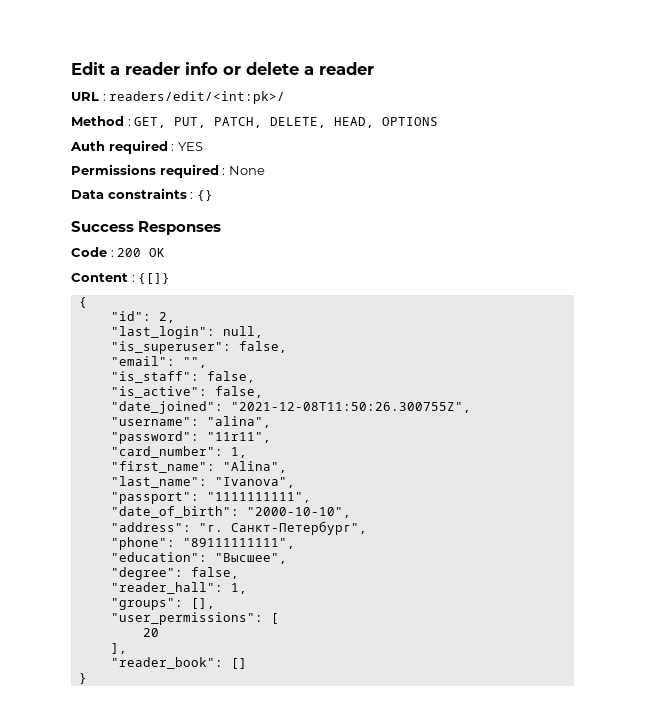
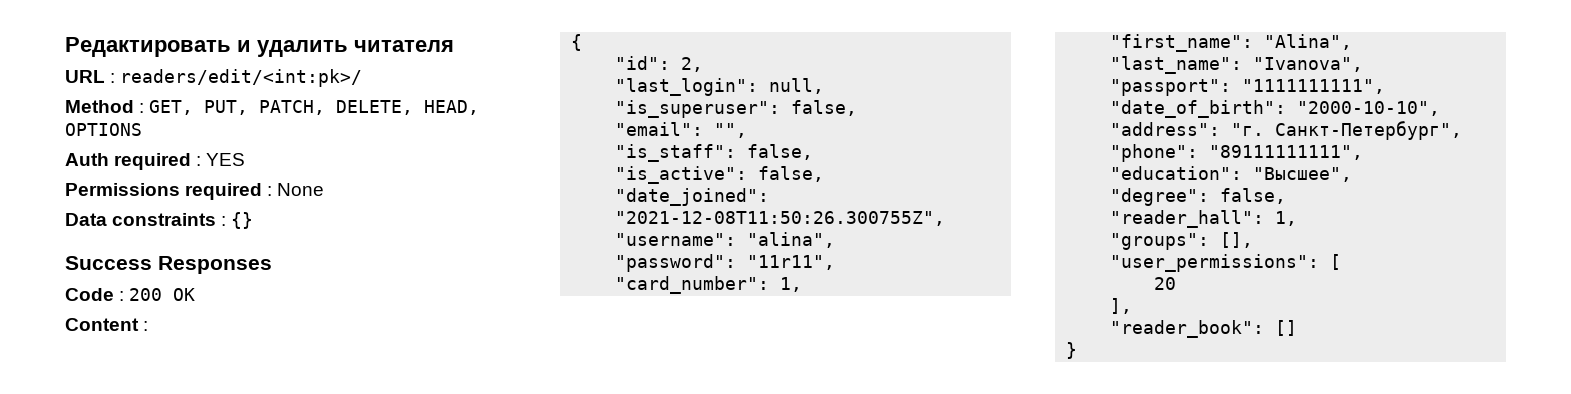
- Edit a reader info or delete a reader
+ Редактировать и удалить читателя
- Content : {[]}
+ Content :

